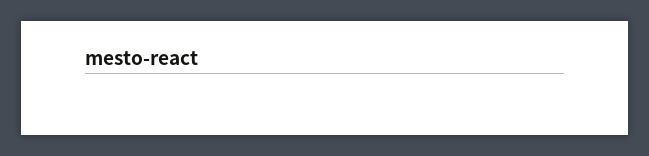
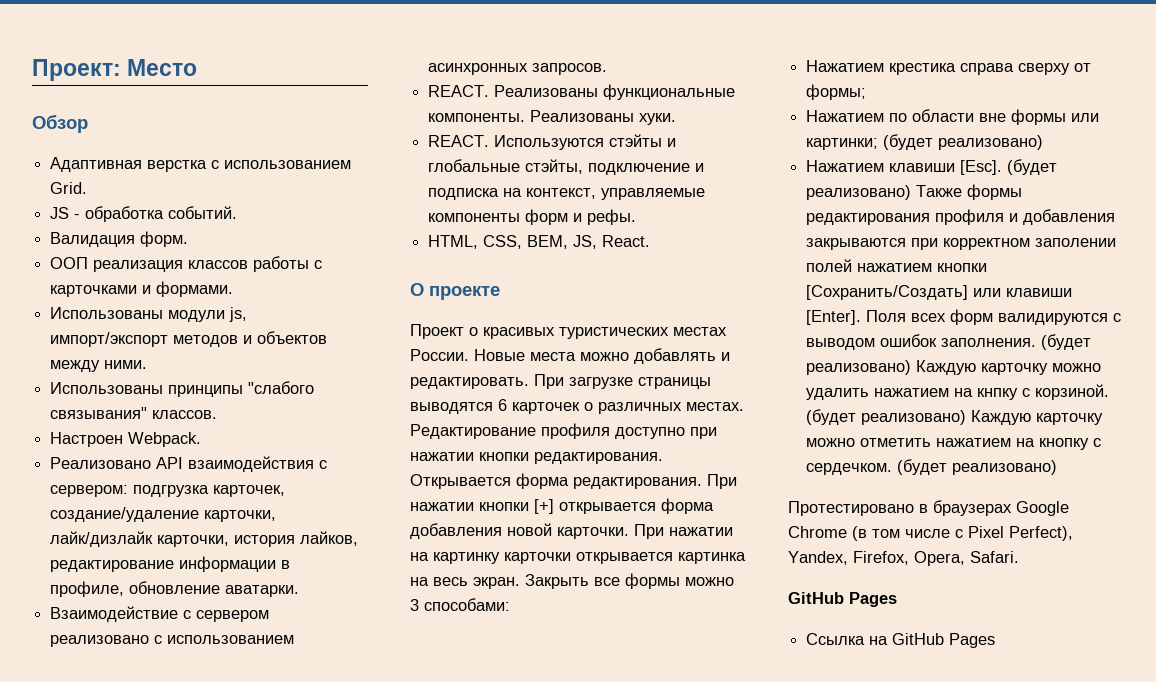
- mesto-react
+ Проект: Место
+ Обзор
+ Адаптивная верстка с использованием Grid.
+ JS - обработка событий.
+ Валидация форм.
+ ООП реализация классов работы с карточками и формами.
+ Использованы модули js, импорт/экспорт методов и объектов между ними.
+ Использованы принципы "слабого связывания" классов.
+ Настроен Webpack.
+ Реализовано API взаимодействия с сервером: подгрузка карточек, создание/удаление карточки, лайк/дизлайк карточки, история лайков, редактирование информации в профиле, обновление аватарки.
+ Взаимодействие с сервером реализовано с использованием асинхронных запросов.
+ REACT. Реализованы функциональные компоненты. Реализованы хуки.
+ REACT. Используются стэйты и глобальные стэйты, подключение и подписка на контекст, управляемые компоненты форм и рефы.
+ HTML, CSS, BEM, JS, React.
+ О проекте
+ Проект о красивых туристических местах России. Новые места можно добавлять и редактировать. При загрузке страницы выводятся 6 карточек о различных местах. Редактирование профиля доступно при нажатии кнопки редактирования. Открывается форма редактирования. При нажатии кнопки [+] открывается форма добавления новой карточки. При нажатии на картинку карточки открывается картинка на весь экран. Закрыть все формы можно 3 способами:
+ Нажатием крестика справа сверху от формы;
+ Нажатием по области вне формы или картинки; (будет реализовано)
+ Нажатием клавиши [Esc]. (будет реализовано) Также формы редактирования профиля и добавления закрываются при корректном заполении полей нажатием кнопки [Сохранить/Создать] или клавиши [Enter]. Поля всех форм валидируются с выводом ошибок заполнения. (будет реализовано) Каждую карточку можно удалить нажатием на кнпку с корзиной. (будет реализовано) Каждую карточку можно отметить нажатием на кнопку с сердечком. (будет реализовано)
+ Протестировано в браузерах Google Chrome (в том числе с Pixel Perfect), Yandex, Firefox, Opera, Safari.
+ GitHub Pages
+ Ссылка на GitHub Pages

